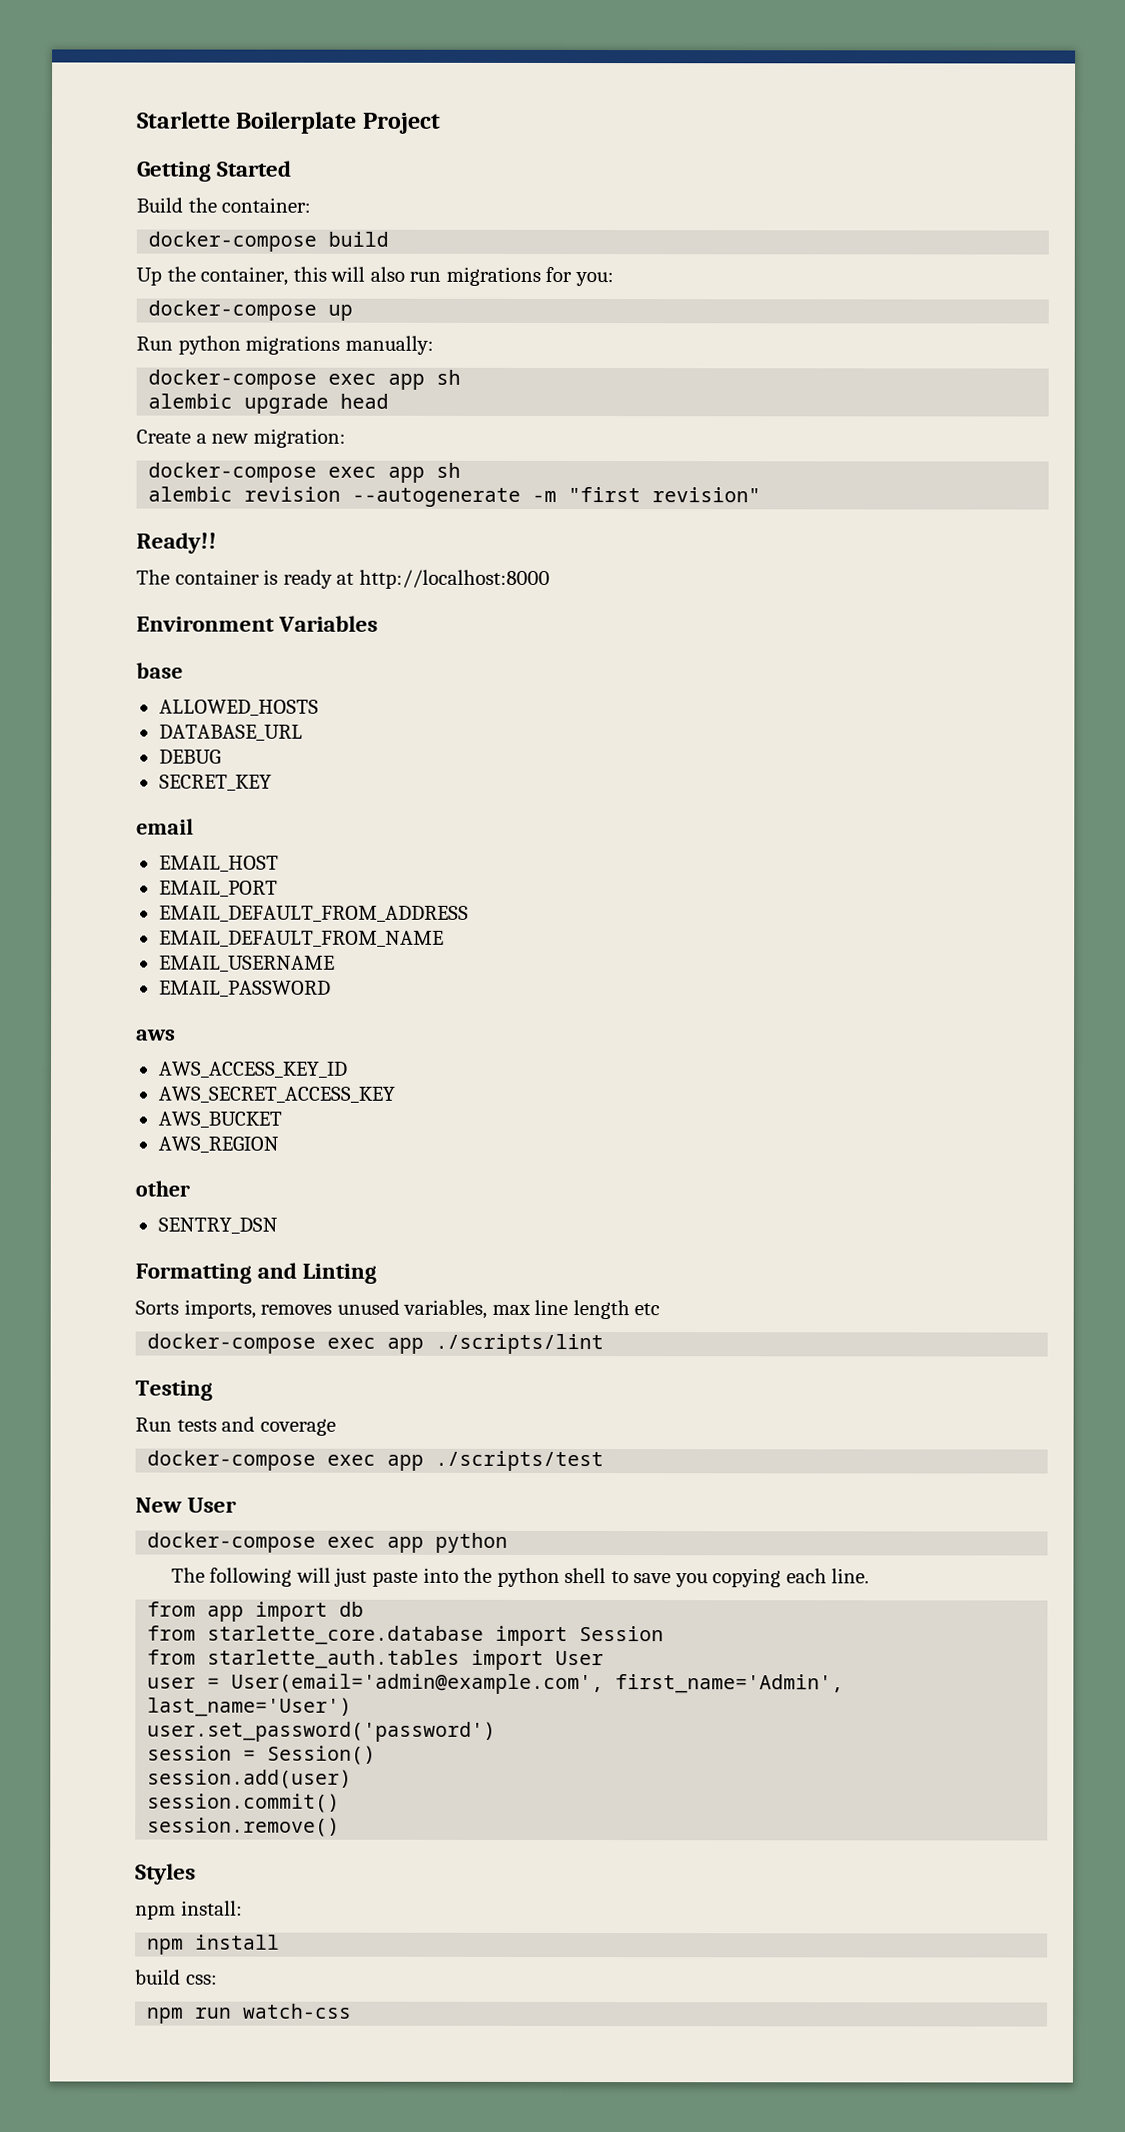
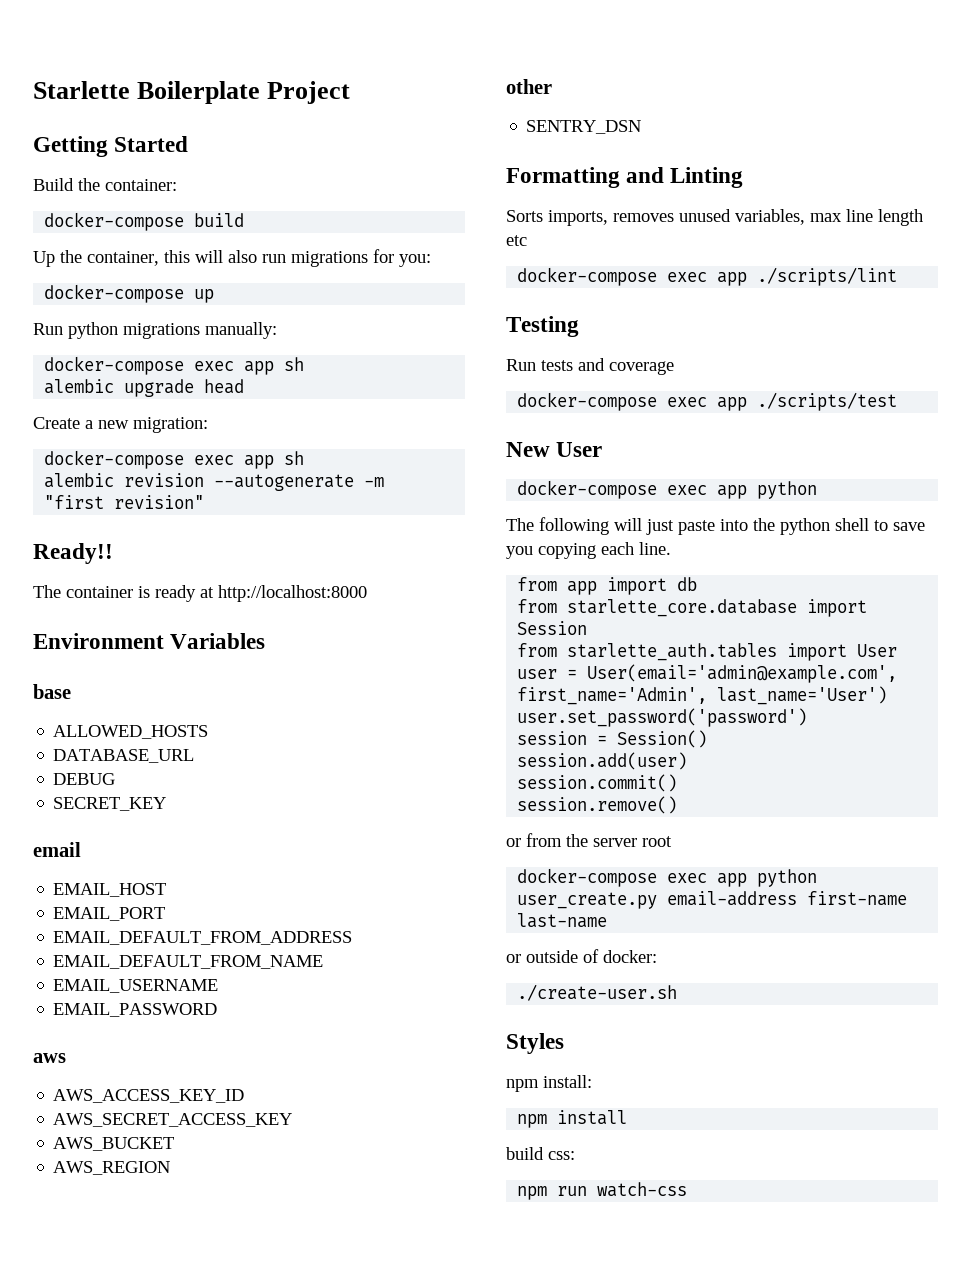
+ or from the server root
+ docker-compose exec app python user_create.py email-address first-name last-name
+ or outside of docker:
+ ./create-user.sh

